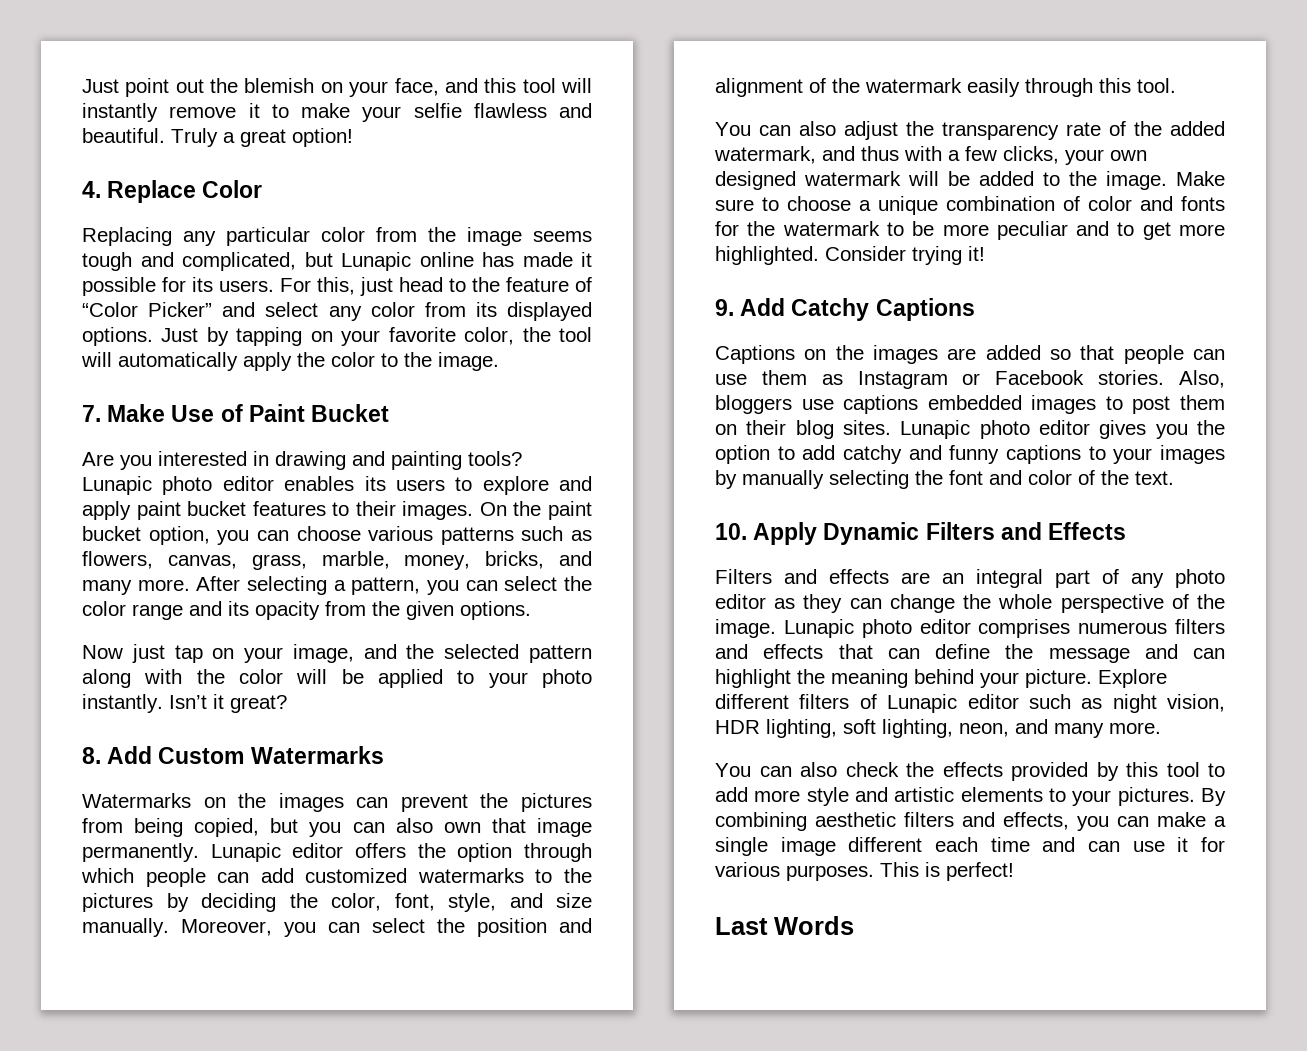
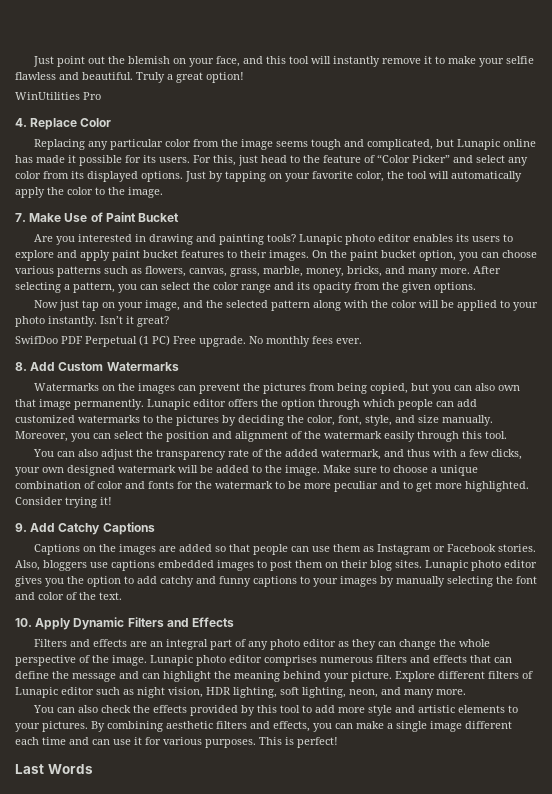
+ WinUtilities Pro
+ SwifDoo PDF Perpetual (1 PC) Free upgrade. No monthly fees ever.

